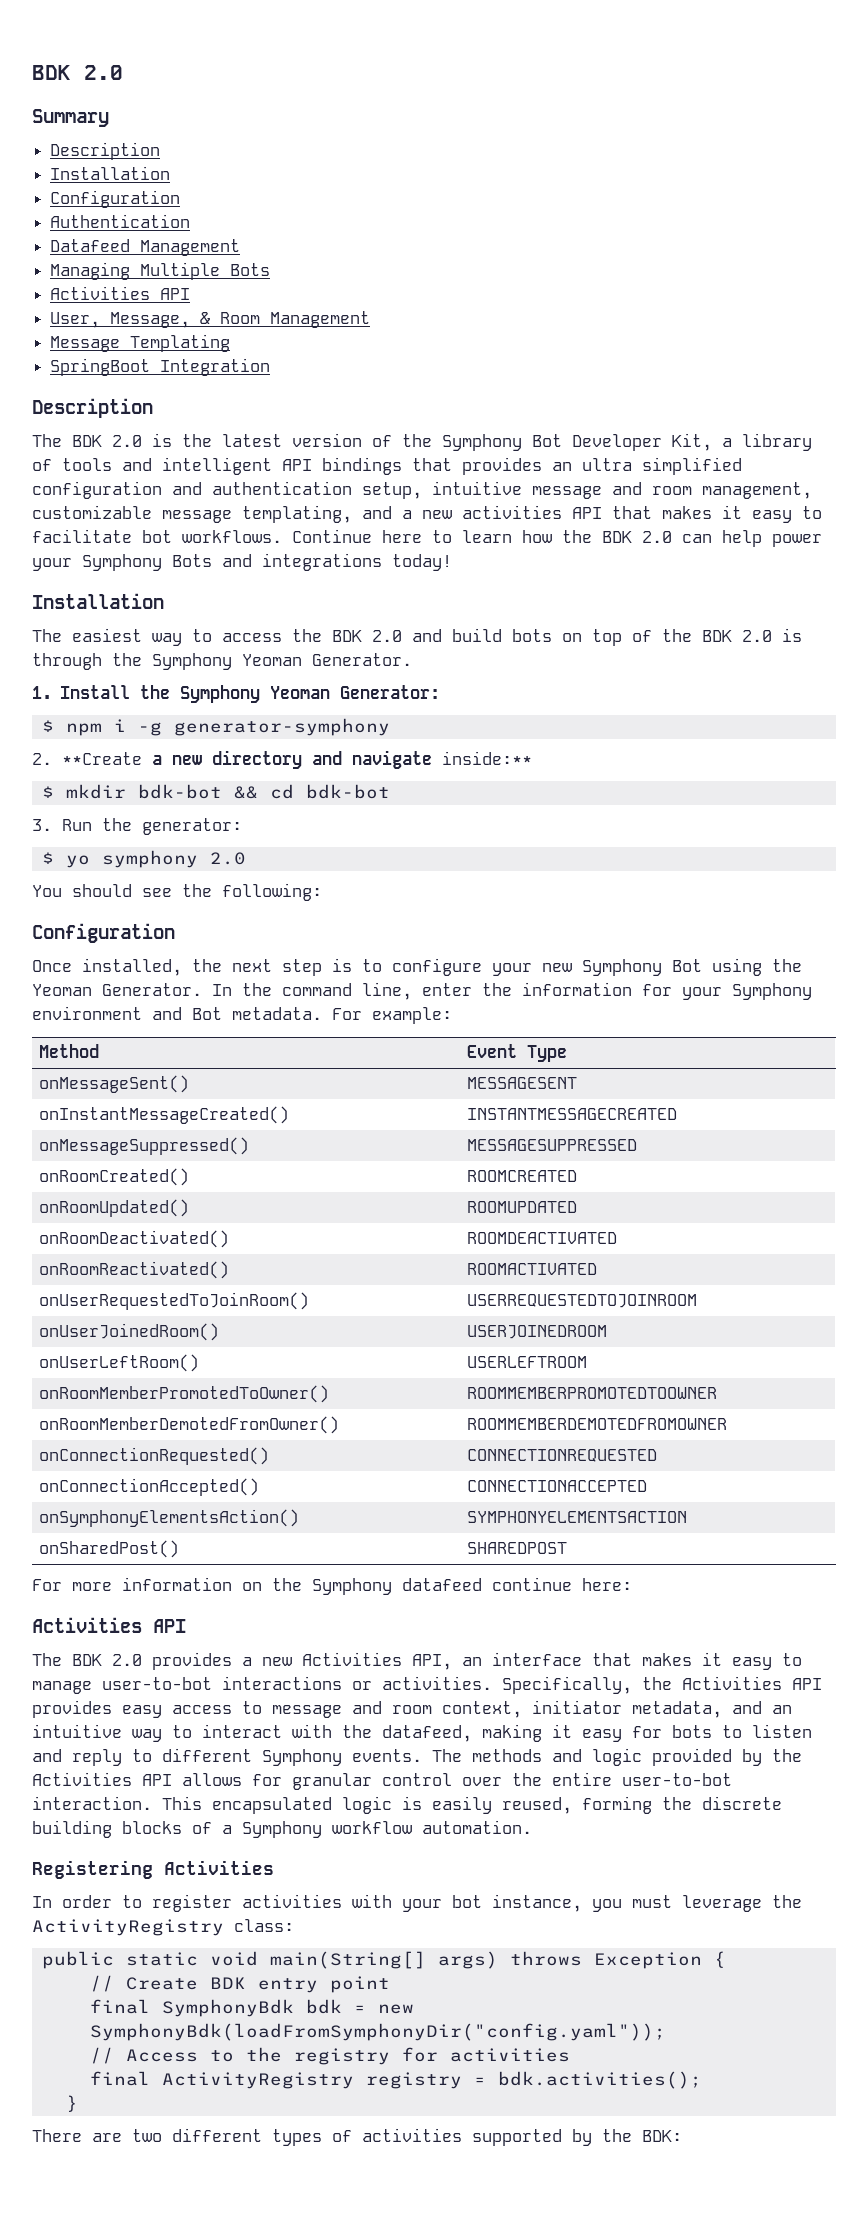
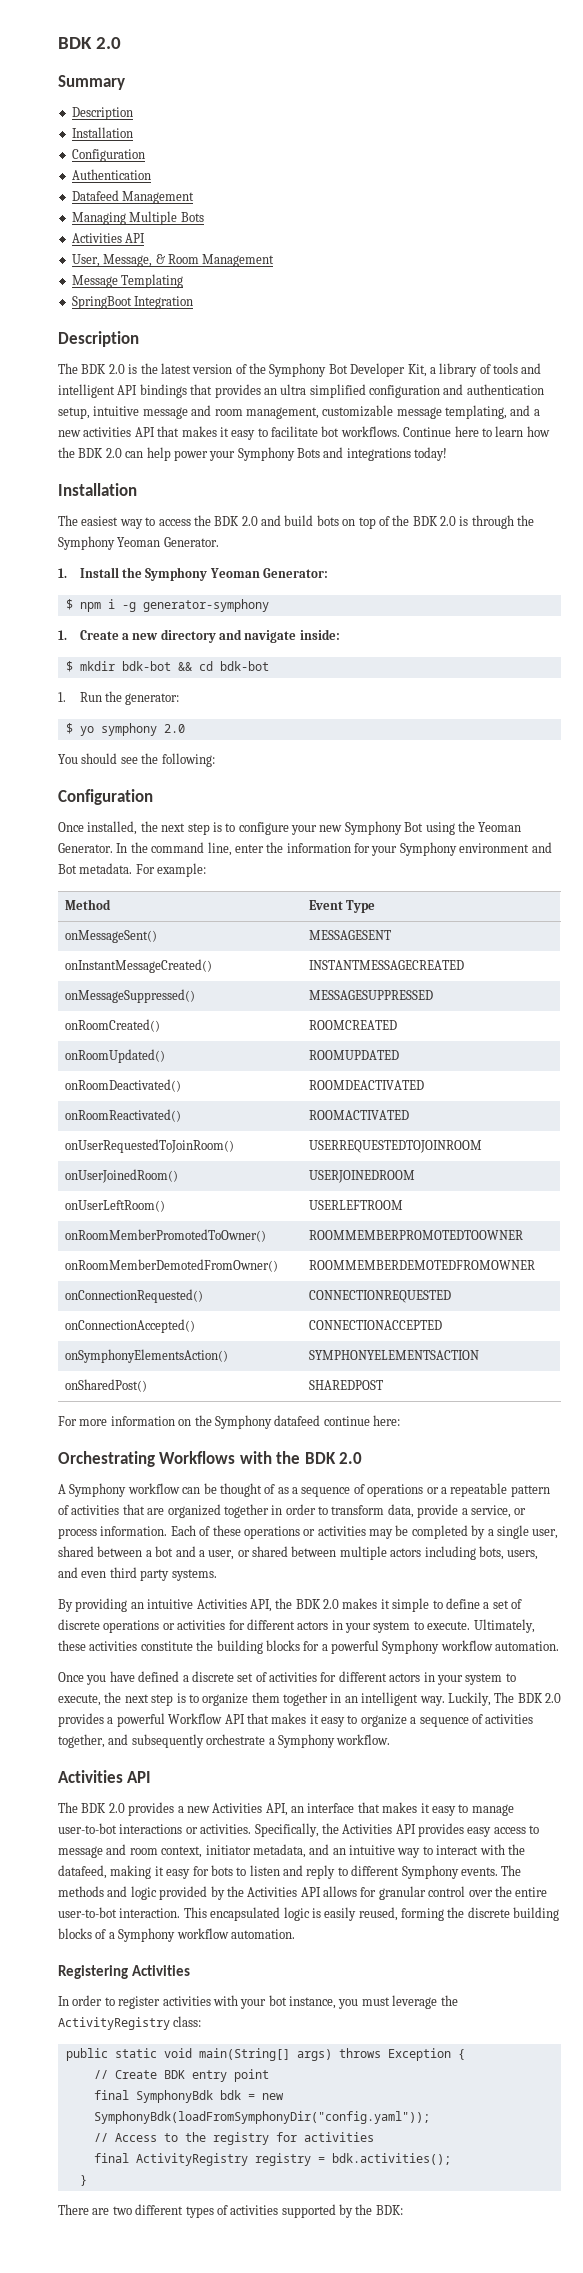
- 2. **Create a new directory and navigate inside:**
+ 1. Create a new directory and navigate inside:
- 3. Run the generator:
+ 1. Run the generator:
+ Orchestrating Workflows with the BDK 2.0
+ A Symphony workflow can be thought of as a sequence of operations or a repeatable pattern of activities that are organized together in order to transform data, provide a service, or process information. Each of these operations or activities may be completed by a single user, shared between a bot and a user, or shared between multiple actors including bots, users, and even third party systems.
+ By providing an intuitive Activities API, the BDK 2.0 makes it simple to define a set of discrete operations or activities for different actors in your system to execute. Ultimately, these activities constitute the building blocks for a powerful Symphony workflow automation.
+ Once you have defined a discrete set of activities for different actors in your system to execute, the next step is to organize them together in an intelligent way. Luckily, The BDK 2.0 provides a powerful Workflow API that makes it easy to organize a sequence of activities together, and subsequently orchestrate a Symphony workflow.

